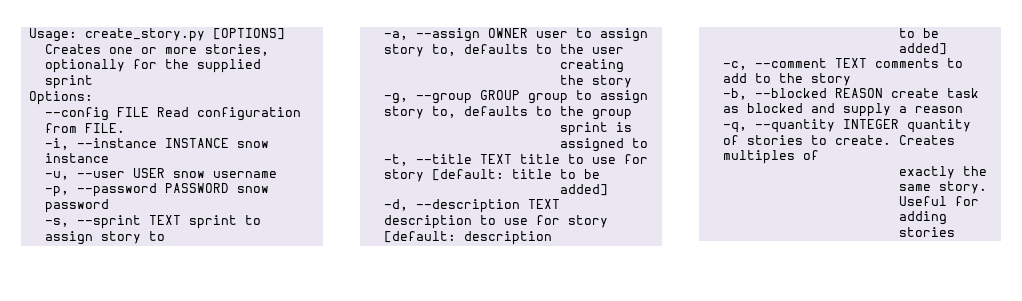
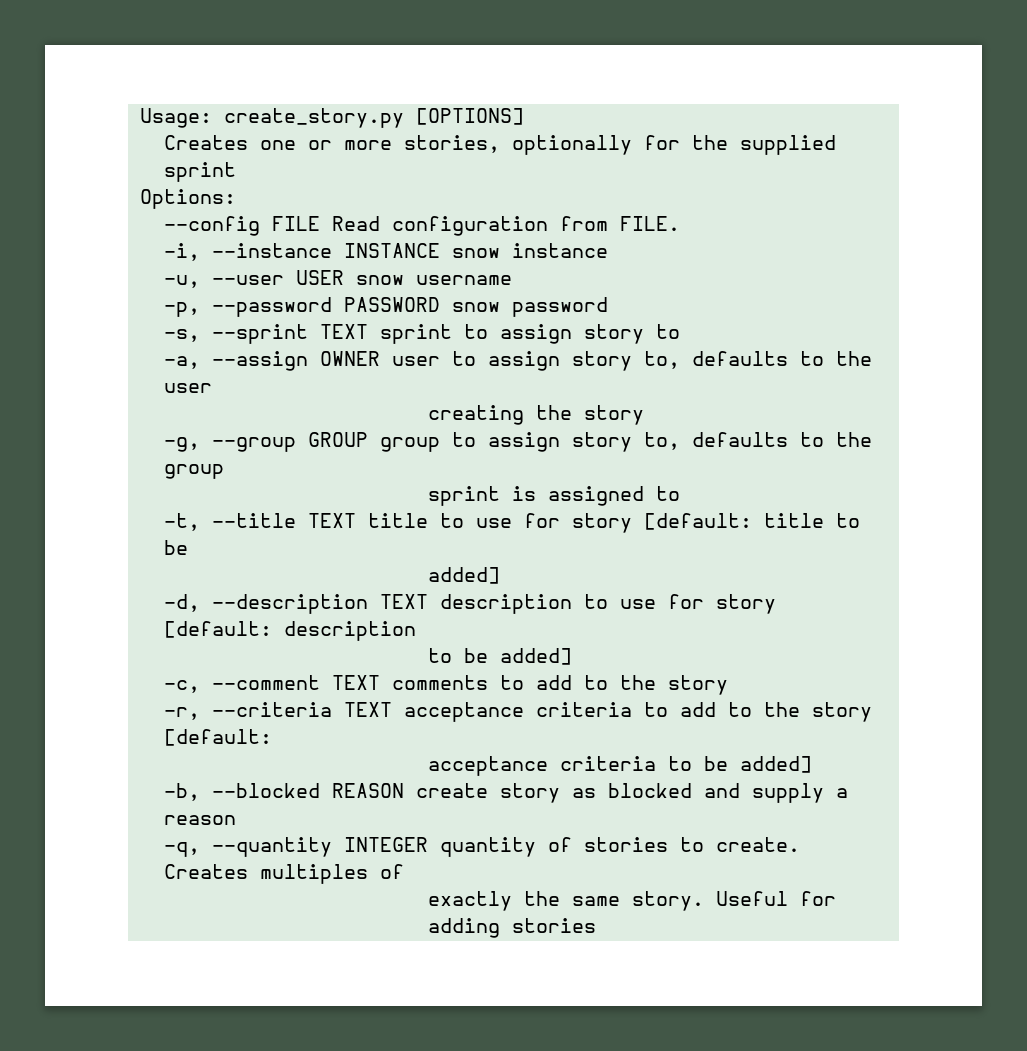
+ -r, --criteria TEXT acceptance criteria to add to the story [default:
+ acceptance criteria to be added]
- -b, --blocked REASON create task as blocked and supply a reason
+ -b, --blocked REASON create story as blocked and supply a reason

